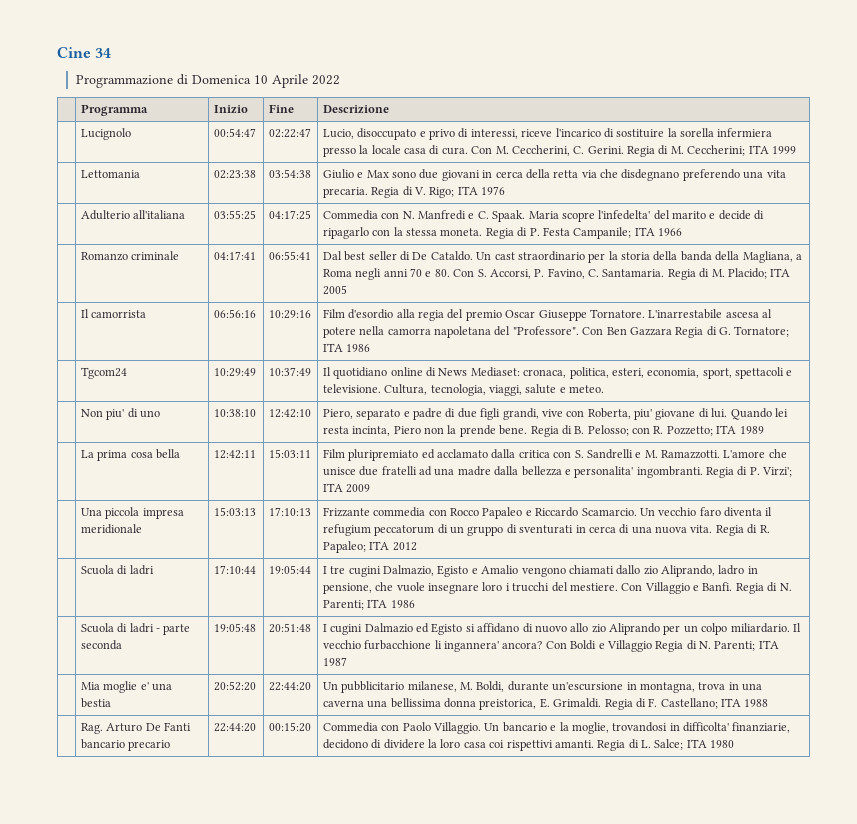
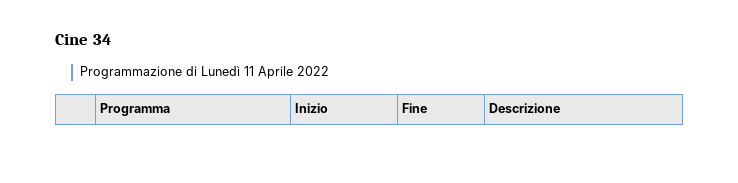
- Programmazione di Domenica 10 Aprile 2022
+ Programmazione di Lunedì 11 Aprile 2022
- | Lucignolo | 00:54:47 | 02:22:47 | Lucio, disoccupato e privo di interessi, riceve l'incarico di sostituire la sorella infermiera presso la locale casa di cura. Con M. Ceccherini, C. Gerini. Regia di M. Ceccherini; ITA 1999
- | Lettomania | 02:23:38 | 03:54:38 | Giulio e Max sono due giovani in cerca della retta via che disdegnano preferendo una vita precaria. Regia di V. Rigo; ITA 1976
- | Adulterio all'italiana | 03:55:25 | 04:17:25 | Commedia con N. Manfredi e C. Spaak. Maria scopre l'infedelta' del marito e decide di ripagarlo con la stessa moneta. Regia di P. Festa Campanile; ITA 1966
- | Romanzo criminale | 04:17:41 | 06:55:41 | Dal best seller di De Cataldo. Un cast straordinario per la storia della banda della Magliana, a Roma negli anni 70 e 80. Con S. Accorsi, P. Favino, C. Santamaria. Regia di M. Placido; ITA 2005
- | Il camorrista | 06:56:16 | 10:29:16 | Film d'esordio alla regia del premio Oscar Giuseppe Tornatore. L'inarrestabile ascesa al potere nella camorra napoletana del "Professore". Con Ben Gazzara Regia di G. Tornatore; ITA 1986
- | Tgcom24 | 10:29:49 | 10:37:49 | Il quotidiano online di News Mediaset: cronaca, politica, esteri, economia, sport, spettacoli e televisione. Cultura, tecnologia, viaggi, salute e meteo.
- | Non piu' di uno | 10:38:10 | 12:42:10 | Piero, separato e padre di due figli grandi, vive con Roberta, piu' giovane di lui. Quando lei resta incinta, Piero non la prende bene. Regia di B. Pelosso; con R. Pozzetto; ITA 1989
- | La prima cosa bella | 12:42:11 | 15:03:11 | Film pluripremiato ed acclamato dalla critica con S. Sandrelli e M. Ramazzotti. L'amore che unisce due fratelli ad una madre dalla bellezza e personalita' ingombranti. Regia di P. Virzi'; ITA 2009
- | Una piccola impresa meridionale | 15:03:13 | 17:10:13 | Frizzante commedia con Rocco Papaleo e Riccardo Scamarcio. Un vecchio faro diventa il refugium peccatorum di un gruppo di sventurati in cerca di una nuova vita. Regia di R. Papaleo; ITA 2012
- | Scuola di ladri | 17:10:44 | 19:05:44 | I tre cugini Dalmazio, Egisto e Amalio vengono chiamati dallo zio Aliprando, ladro in pensione, che vuole insegnare loro i trucchi del mestiere. Con Villaggio e Banfi. Regia di N. Parenti; ITA 1986
- | Scuola di ladri - parte seconda | 19:05:48 | 20:51:48 | I cugini Dalmazio ed Egisto si affidano di nuovo allo zio Aliprando per un colpo miliardario. Il vecchio furbacchione li ingannera' ancora? Con Boldi e Villaggio Regia di N. Parenti; ITA 1987
- | Mia moglie e' una bestia | 20:52:20 | 22:44:20 | Un pubblicitario milanese, M. Boldi, durante un'escursione in montagna, trova in una caverna una bellissima donna preistorica, E. Grimaldi. Regia di F. Castellano; ITA 1988
- | Rag. Arturo De Fanti bancario precario | 22:44:20 | 00:15:20 | Commedia con Paolo Villaggio. Un bancario e la moglie, trovandosi in difficolta' finanziarie, decidono di dividere la loro casa coi rispettivi amanti. Regia di L. Salce; ITA 1980

